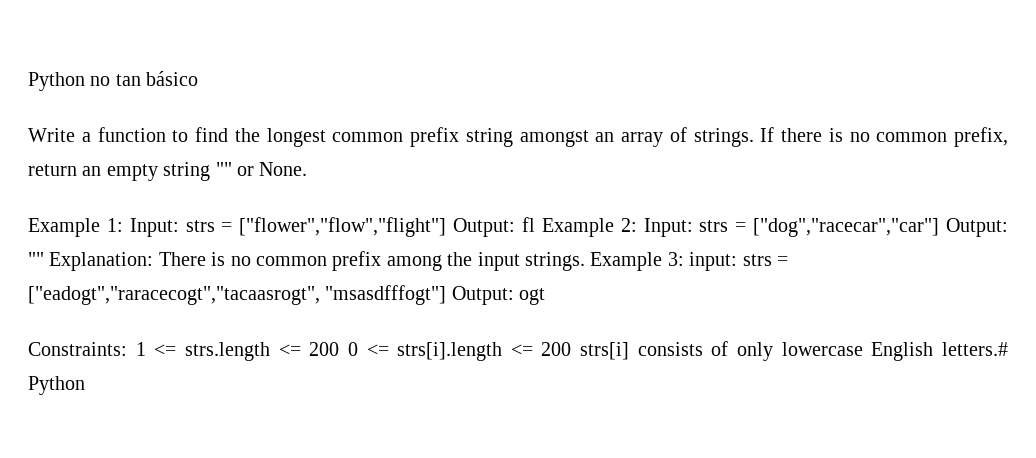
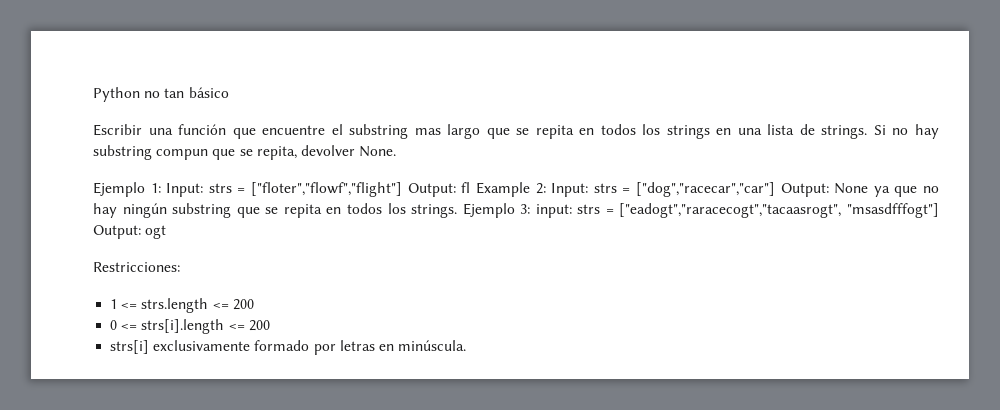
- Write a function to find the longest common prefix string amongst an array of strings. If there is no common prefix, return an empty string "" or None.
+ Escribir una función que encuentre el substring mas largo que se repita en todos los strings en una lista de strings. Si no hay substring compun que se repita, devolver None.
- Example 1: Input: strs = ["flower","flow","flight"] Output: fl Example 2: Input: strs = ["dog","racecar","car"] Output: "" Explanation: There is no common prefix among the input strings. Example 3: input: strs = ["eadogt","raracecogt","tacaasrogt", "msasdfffogt"] Output: ogt
+ Ejemplo 1: Input: strs = ["floter","flowf","flight"] Output: fl Example 2: Input: strs = ["dog","racecar","car"] Output: None ya que no hay ningún substring que se repita en todos los strings. Ejemplo 3: input: strs = ["eadogt","raracecogt","tacaasrogt", "msasdfffogt"] Output: ogt
- Constraints: 1 <= strs.length <= 200 0 <= strs[i].length <= 200 strs[i] consists of only lowercase English letters.# Python
+ Restricciones:
+ 1 <= strs.length <= 200
+ 0 <= strs[i].length <= 200
+ strs[i] exclusivamente formado por letras en minúscula.

